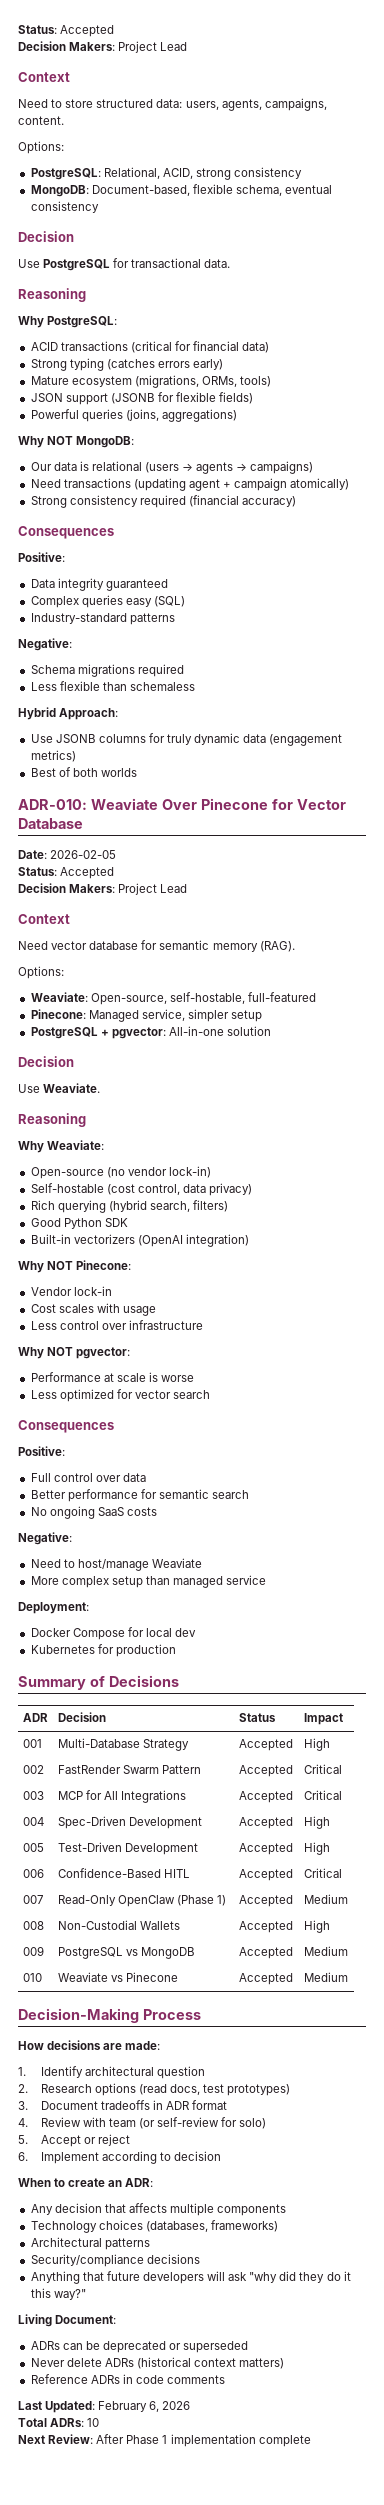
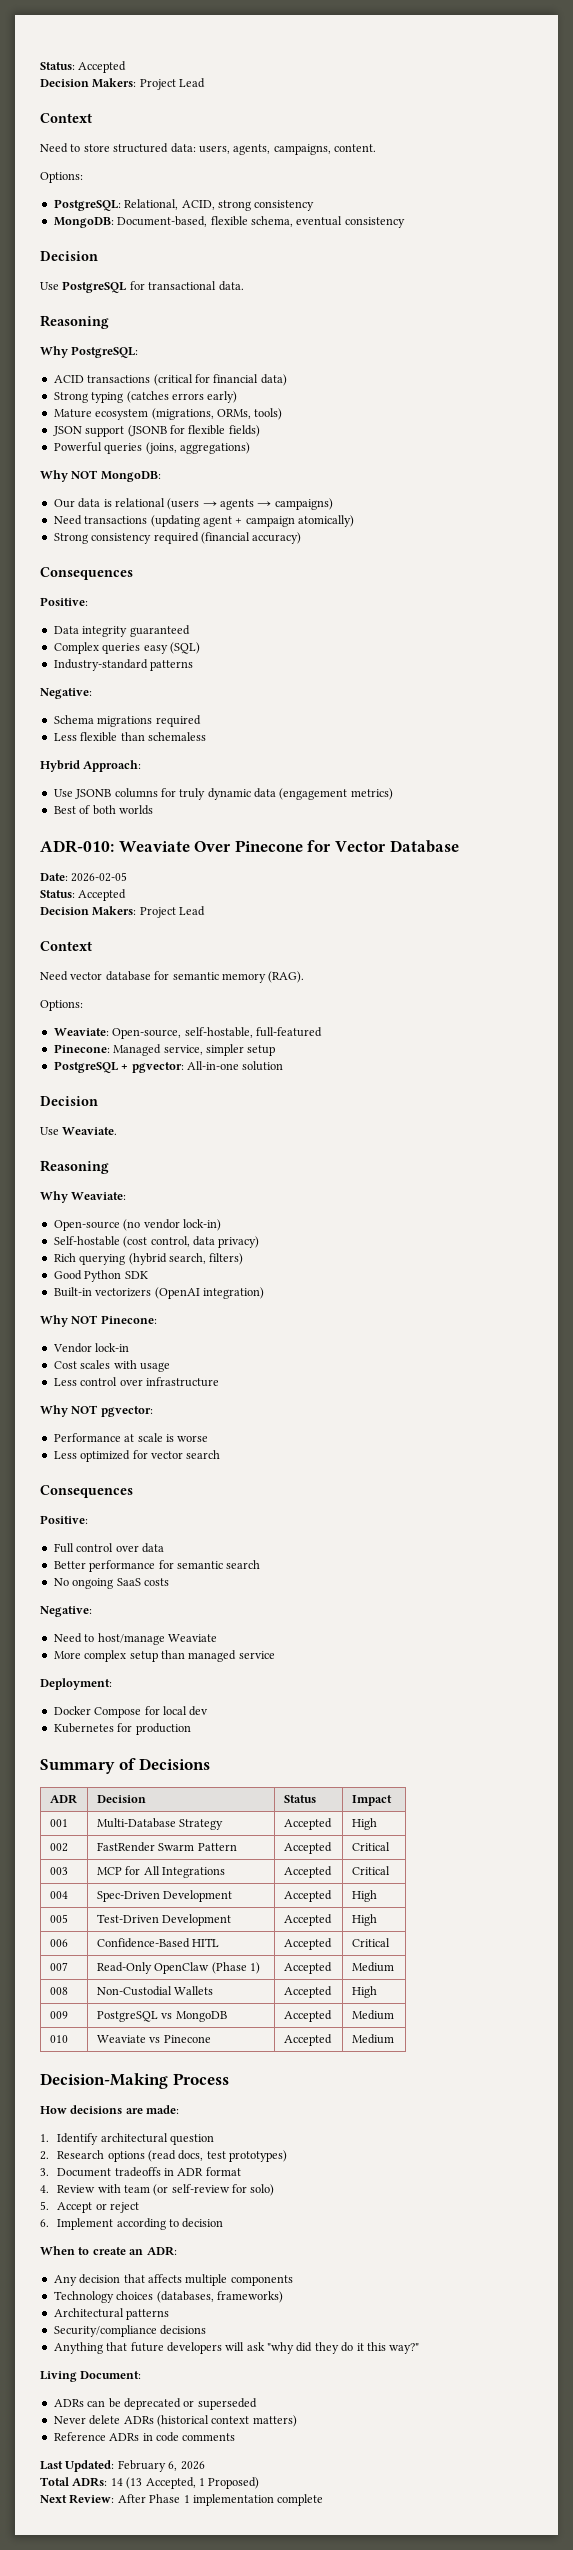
- Total ADRs: 10
+ Total ADRs: 14 (13 Accepted, 1 Proposed)

